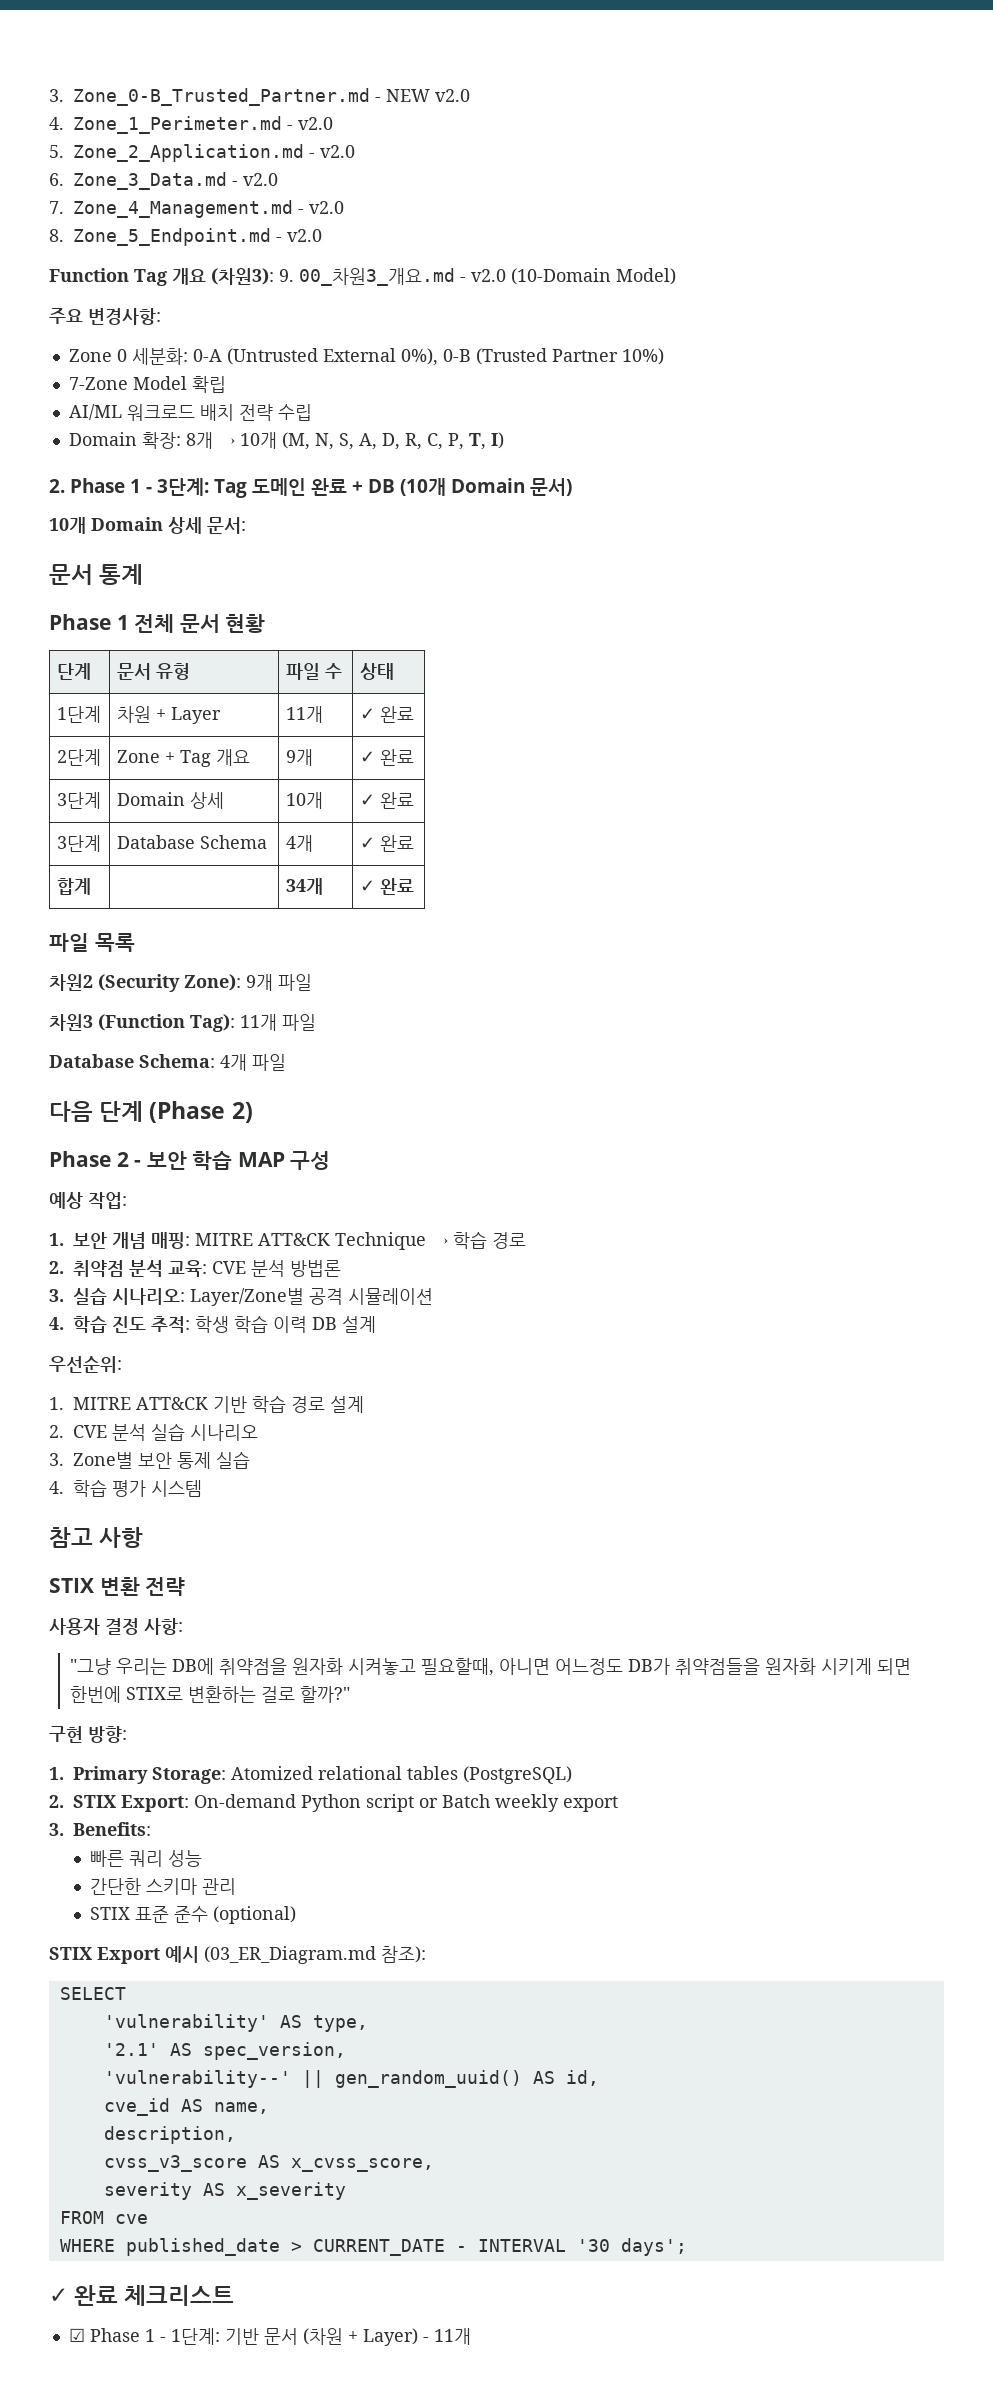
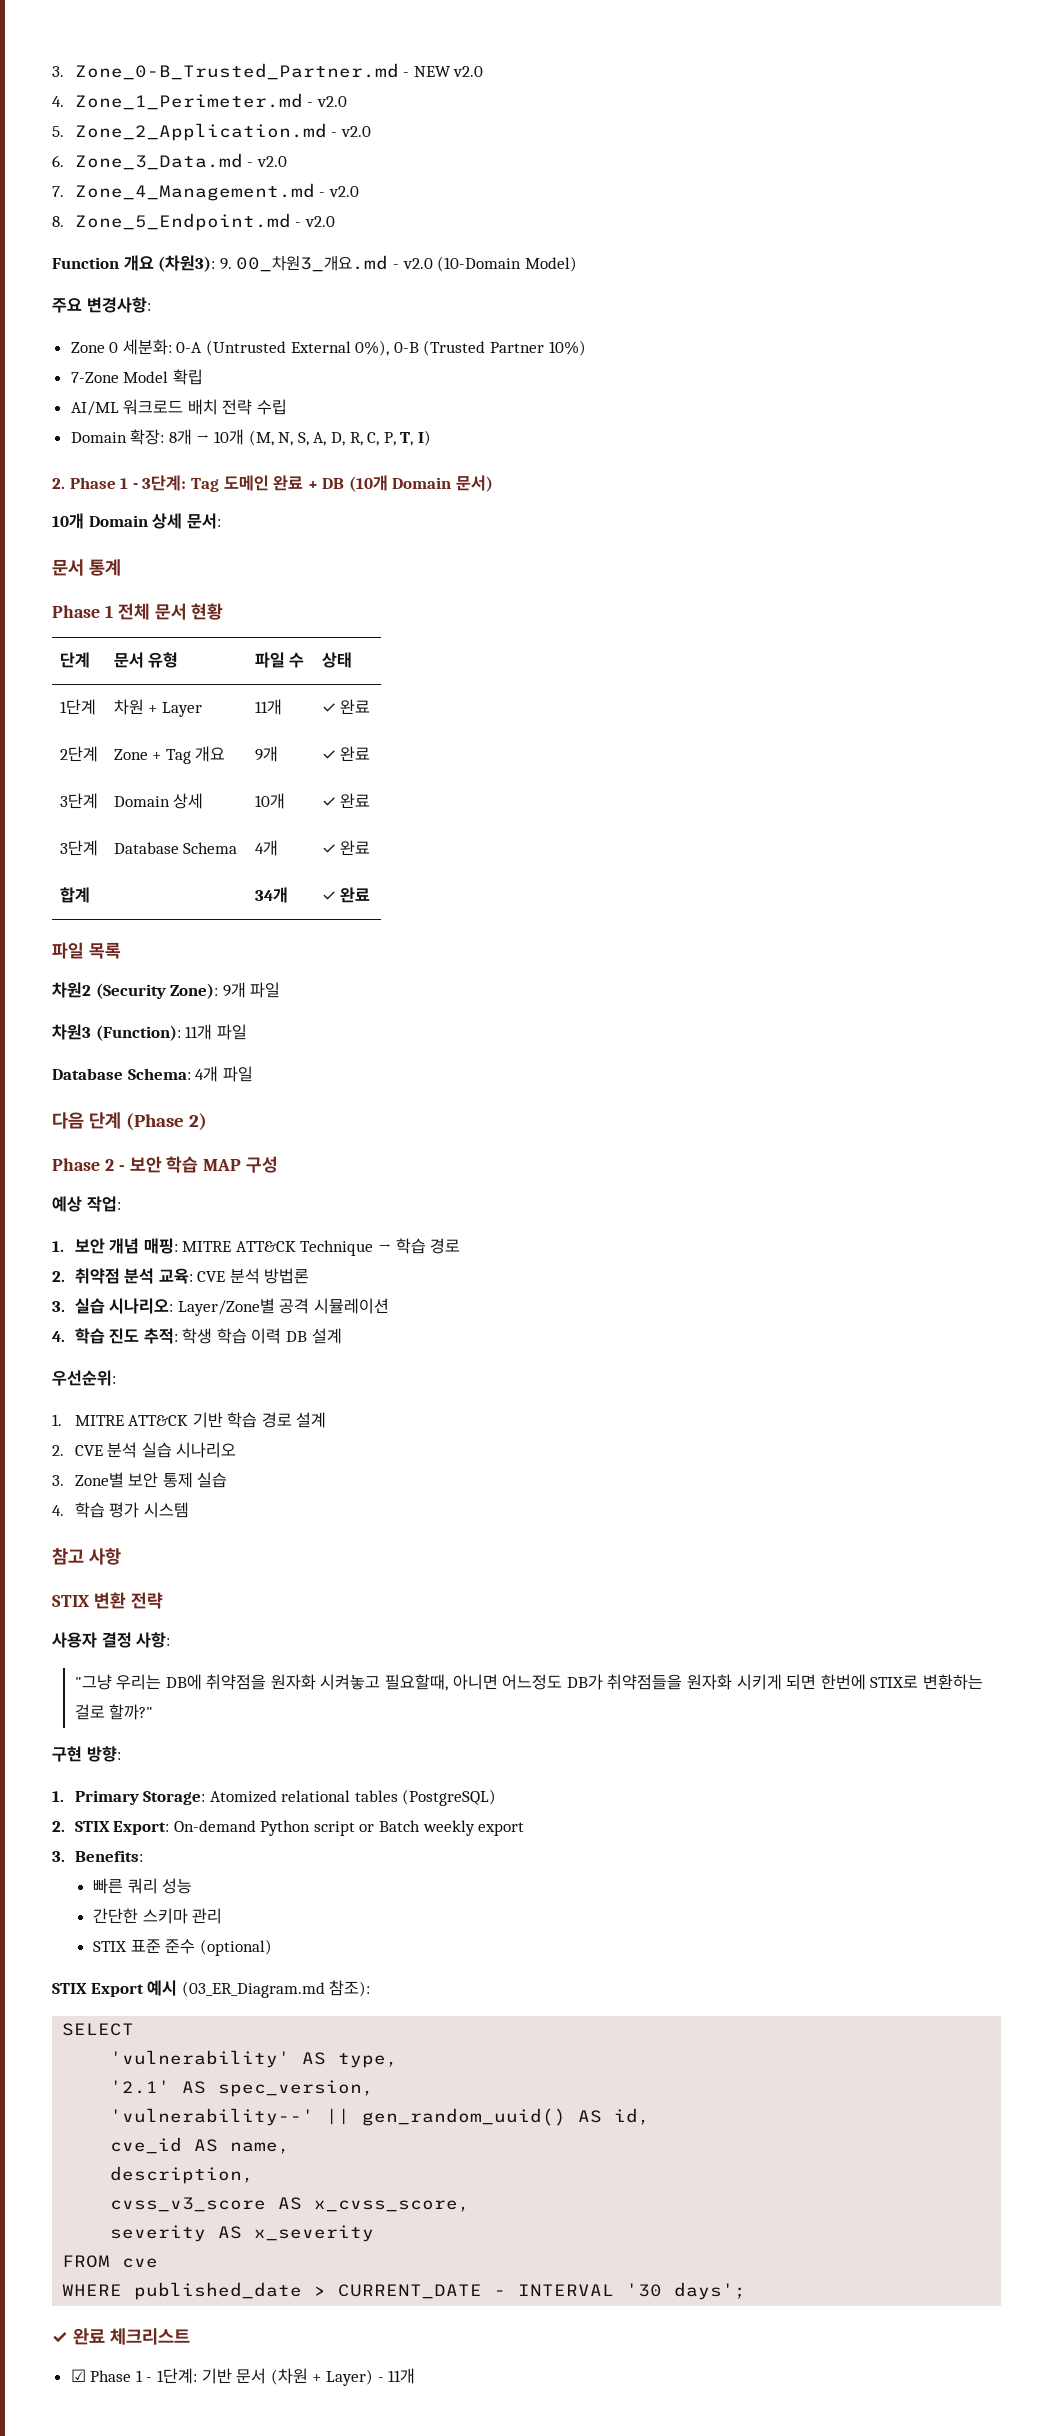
- Function Tag 개요 (차원3): 9. 00_차원3_개요.md - v2.0 (10-Domain Model)
+ Function 개요 (차원3): 9. 00_차원3_개요.md - v2.0 (10-Domain Model)
- 차원3 (Function Tag): 11개 파일
+ 차원3 (Function): 11개 파일

